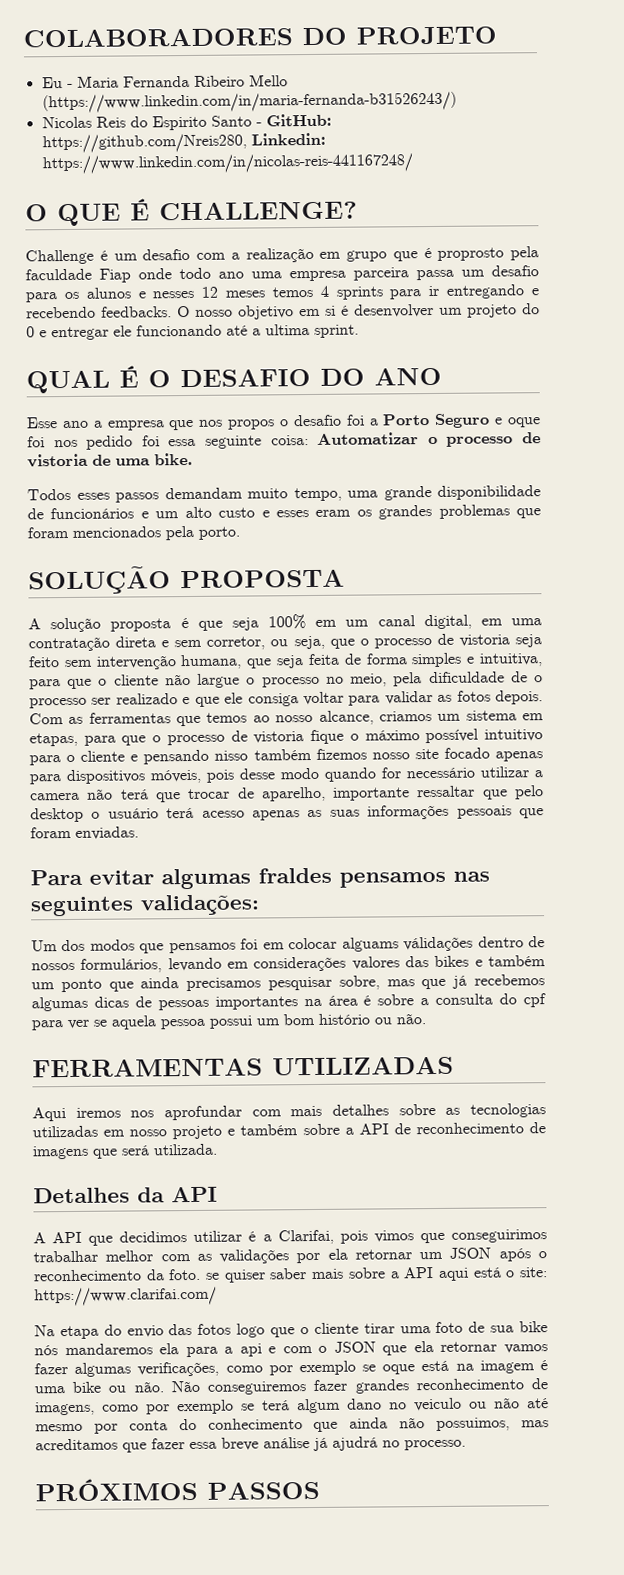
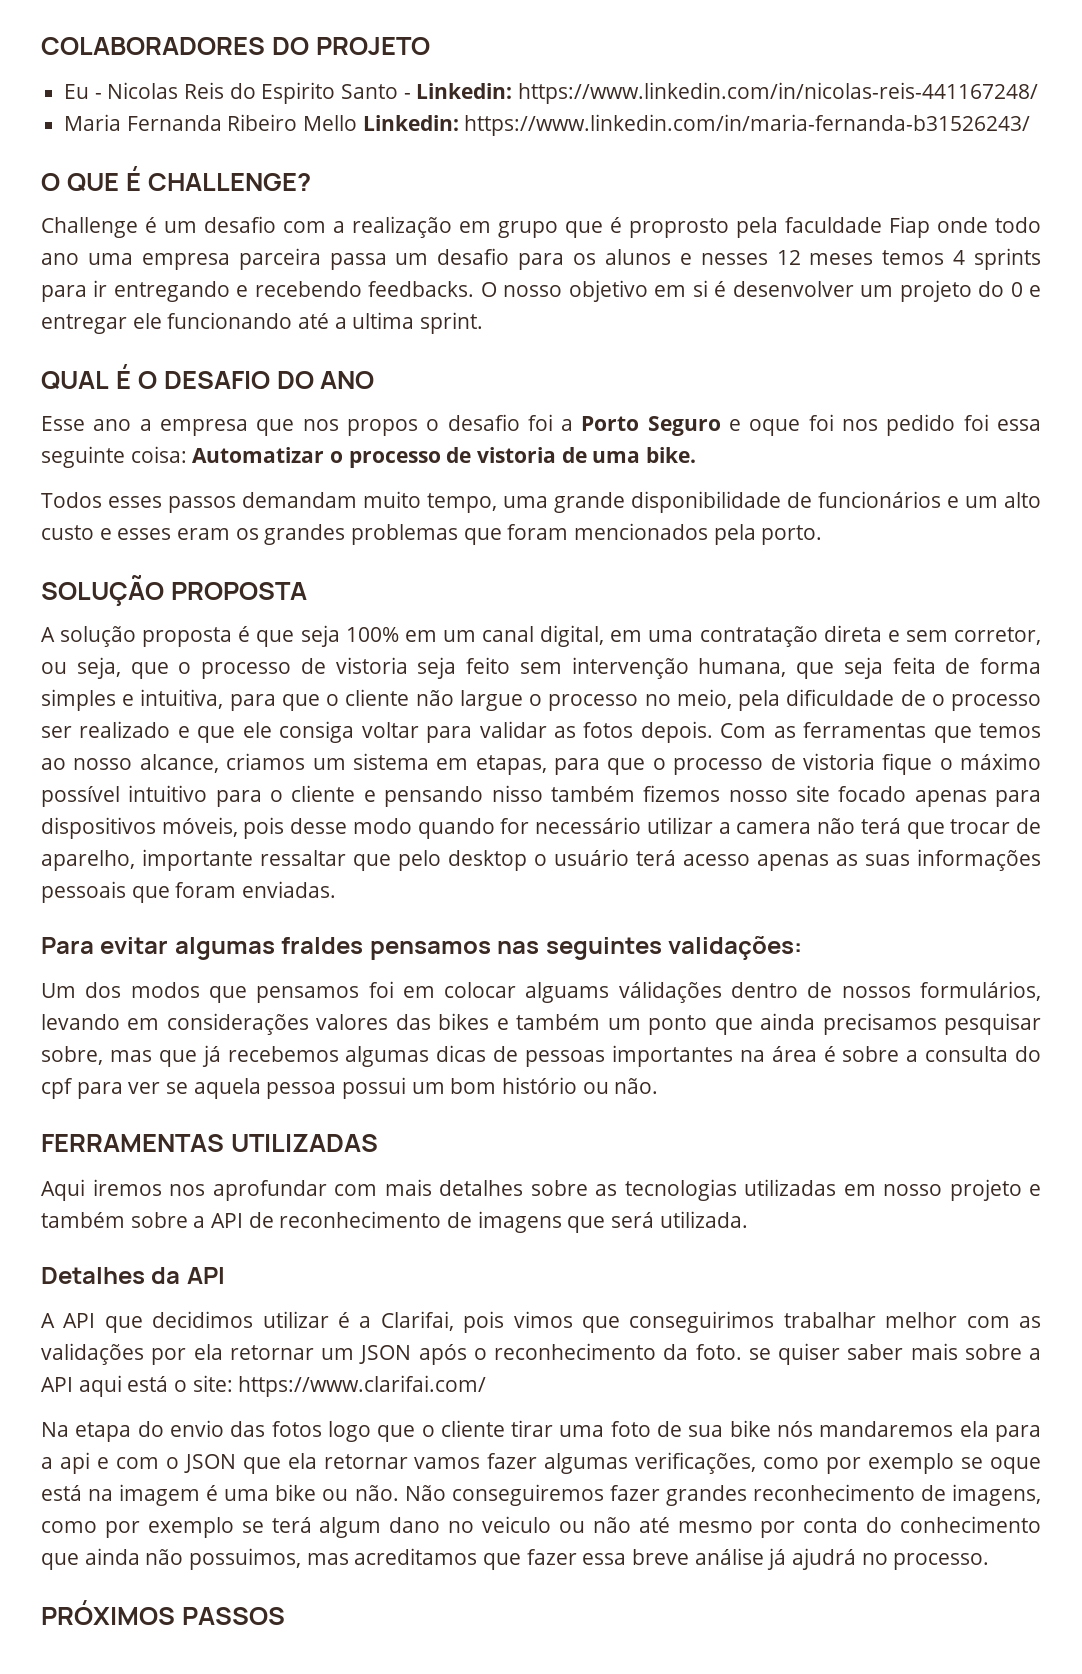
- Eu - Maria Fernanda Ribeiro Mello (https://www.linkedin.com/in/maria-fernanda-b31526243/)
- Nicolas Reis do Espirito Santo - GitHub: https://github.com/Nreis280, Linkedin: https://www.linkedin.com/in/nicolas-reis-441167248/
+ Eu - Nicolas Reis do Espirito Santo - Linkedin: https://www.linkedin.com/in/nicolas-reis-441167248/
+ Maria Fernanda Ribeiro Mello Linkedin: https://www.linkedin.com/in/maria-fernanda-b31526243/

